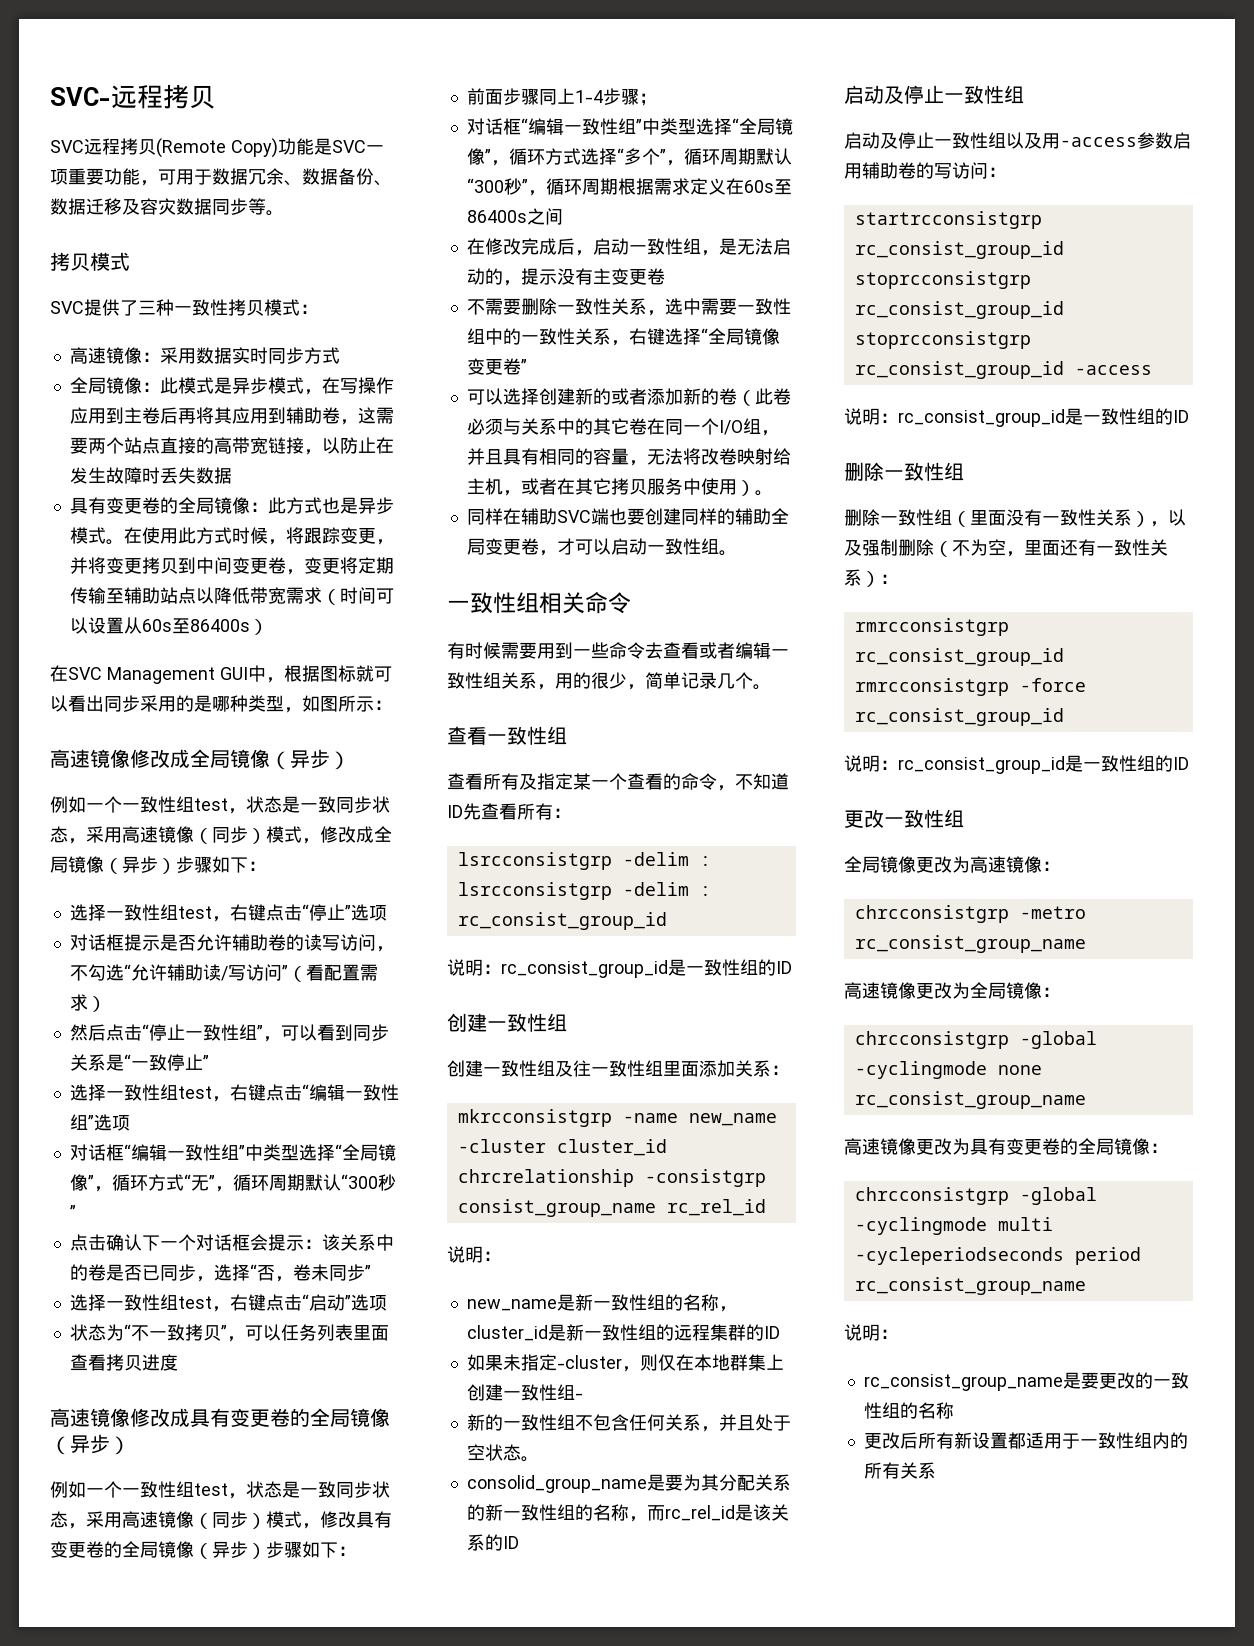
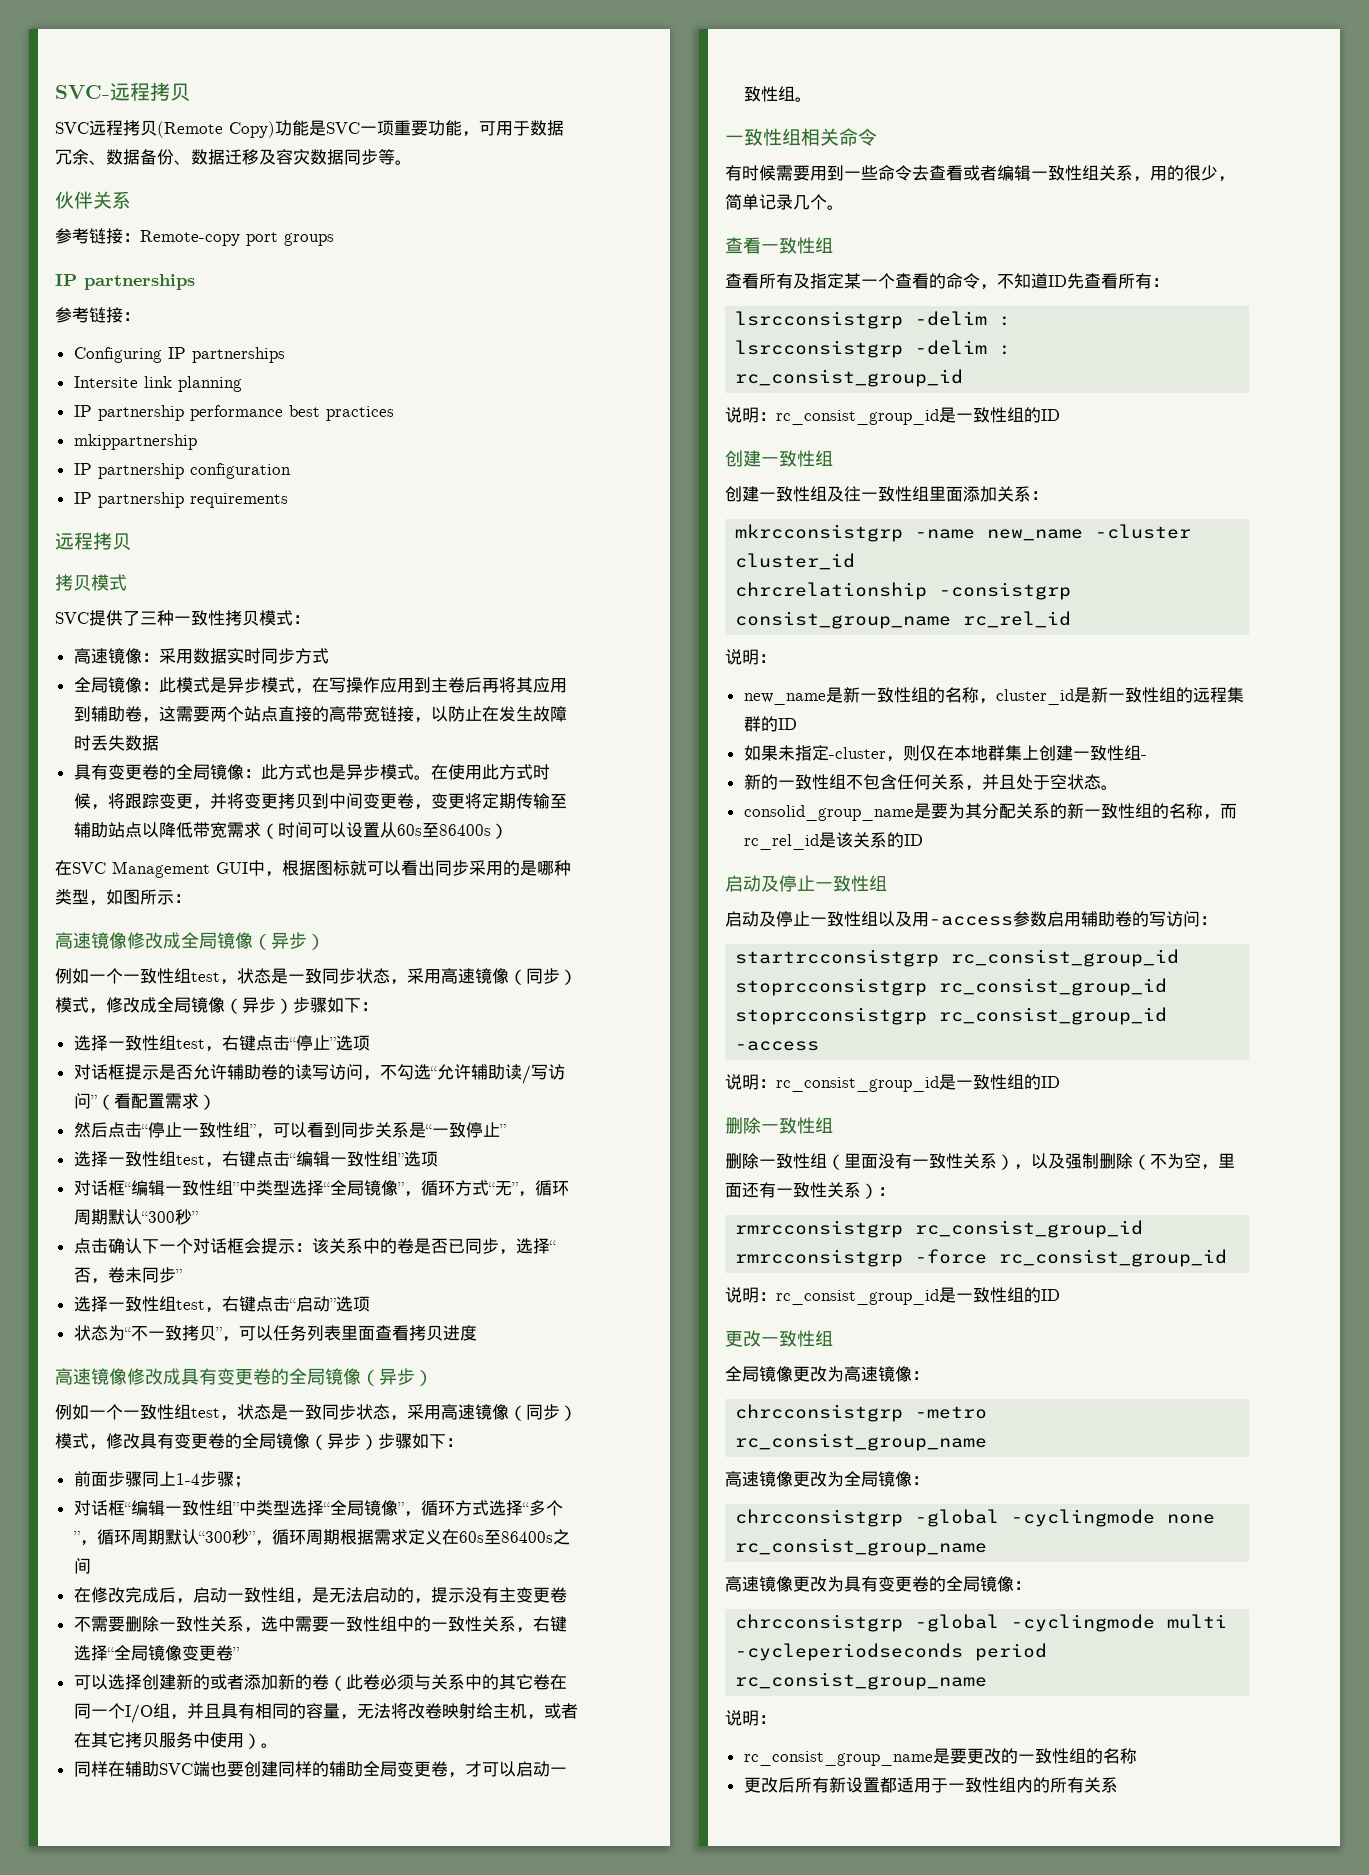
+ 伙伴关系
+ 参考链接：Remote-copy port groups
+ IP partnerships
+ 参考链接：
+ Configuring IP partnerships
+ Intersite link planning
+ IP partnership performance best practices
+ mkippartnership
+ IP partnership configuration
+ IP partnership requirements
+ 远程拷贝

